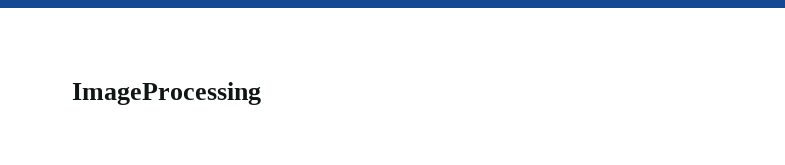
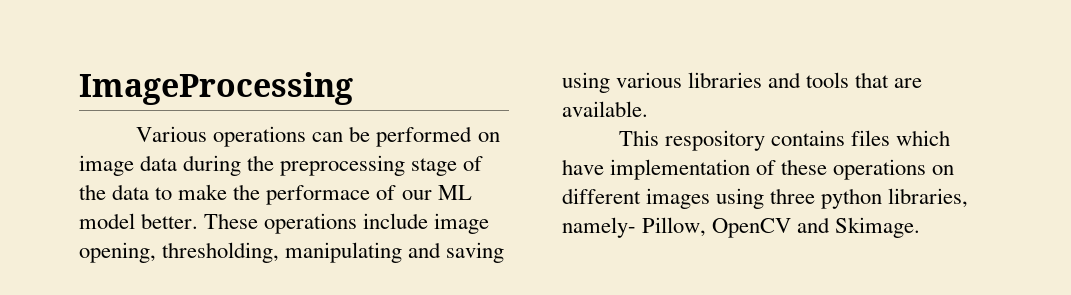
+ Various operations can be performed on image data during the preprocessing stage of the data to make the performace of our ML model better. These operations include image opening, thresholding, manipulating and saving using various libraries and tools that are available.
+ This respository contains files which have implementation of these operations on different images using three python libraries, namely- Pillow, OpenCV and Skimage.

